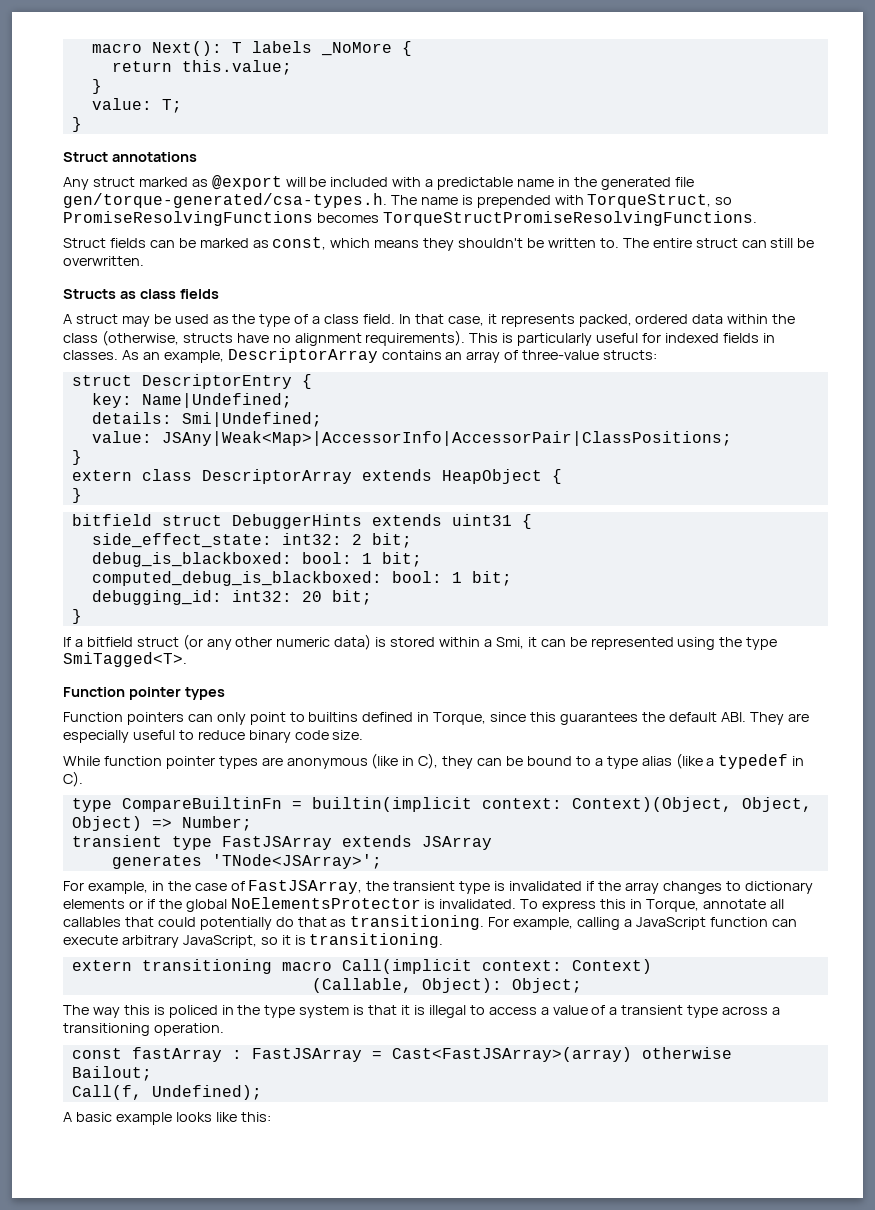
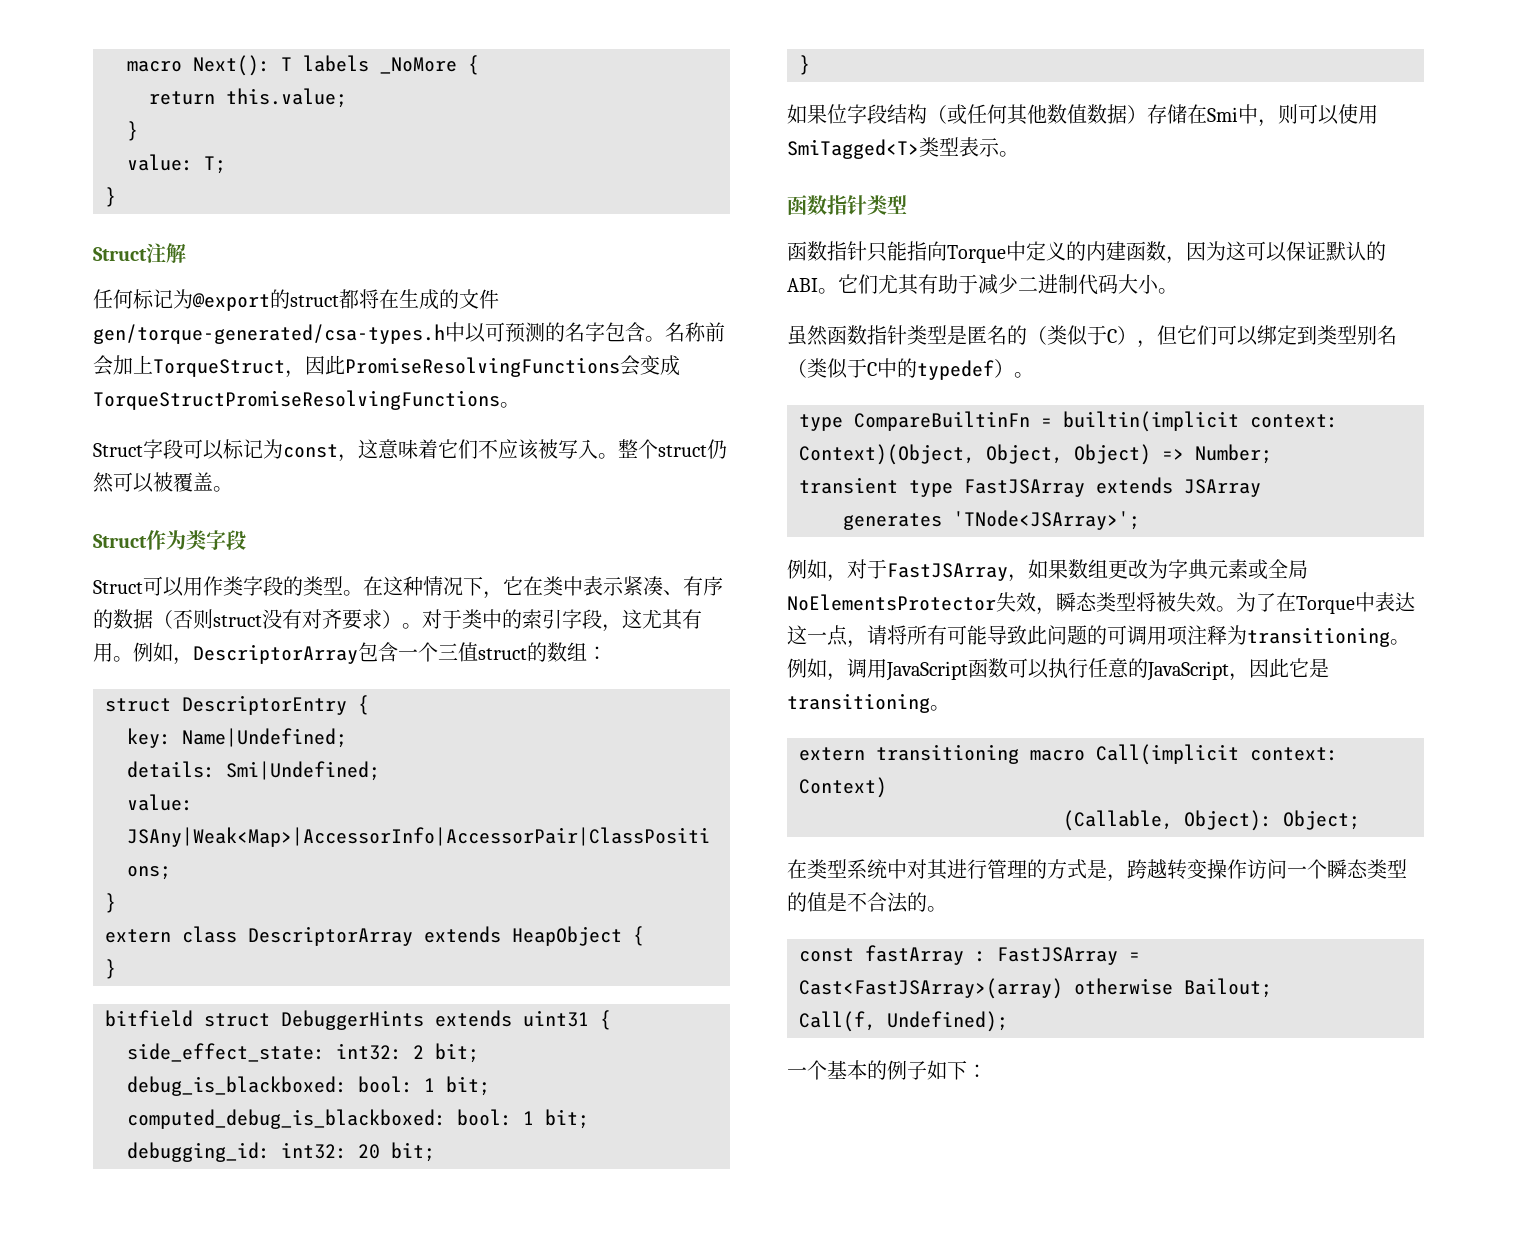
- Struct annotations
- Any struct marked as @export will be included with a predictable name in the generated file gen/torque-generated/csa-types.h. The name is prepended with TorqueStruct, so PromiseResolvingFunctions becomes TorqueStructPromiseResolvingFunctions.
- Struct fields can be marked as const, which means they shouldn't be written to. The entire struct can still be overwritten.
- Structs as class fields
- A struct may be used as the type of a class field. In that case, it represents packed, ordered data within the class (otherwise, structs have no alignment requirements). This is particularly useful for indexed fields in classes. As an example, DescriptorArray contains an array of three-value structs:
+ Struct注解
+ 任何标记为@export的struct都将在生成的文件gen/torque-generated/csa-types.h中以可预测的名字包含。名称前会加上TorqueStruct，因此PromiseResolvingFunctions会变成TorqueStructPromiseResolvingFunctions。
+ Struct字段可以标记为const，这意味着它们不应该被写入。整个struct仍然可以被覆盖。
+ Struct作为类字段
+ Struct可以用作类字段的类型。在这种情况下，它在类中表示紧凑、有序的数据（否则struct没有对齐要求）。对于类中的索引字段，这尤其有用。例如，DescriptorArray包含一个三值struct的数组：
- If a bitfield struct (or any other numeric data) is stored within a Smi, it can be represented using the type SmiTagged<T>.
- Function pointer types
- Function pointers can only point to builtins defined in Torque, since this guarantees the default ABI. They are especially useful to reduce binary code size.
- While function pointer types are anonymous (like in C), they can be bound to a type alias (like a typedef in C).
+ 如果位字段结构（或任何其他数值数据）存储在Smi中，则可以使用SmiTagged<T>类型表示。
+ 函数指针类型
+ 函数指针只能指向Torque中定义的内建函数，因为这可以保证默认的ABI。它们尤其有助于减少二进制代码大小。
+ 虽然函数指针类型是匿名的（类似于C），但它们可以绑定到类型别名（类似于C中的typedef）。
- For example, in the case of FastJSArray, the transient type is invalidated if the array changes to dictionary elements or if the global NoElementsProtector is invalidated. To express this in Torque, annotate all callables that could potentially do that as transitioning. For example, calling a JavaScript function can execute arbitrary JavaScript, so it is transitioning.
+ 例如，对于FastJSArray，如果数组更改为字典元素或全局NoElementsProtector失效，瞬态类型将被失效。为了在Torque中表达这一点，请将所有可能导致此问题的可调用项注释为transitioning。例如，调用JavaScript函数可以执行任意的JavaScript，因此它是transitioning。
- The way this is policed in the type system is that it is illegal to access a value of a transient type across a transitioning operation.
+ 在类型系统中对其进行管理的方式是，跨越转变操作访问一个瞬态类型的值是不合法的。
- A basic example looks like this:
+ 一个基本的例子如下：

